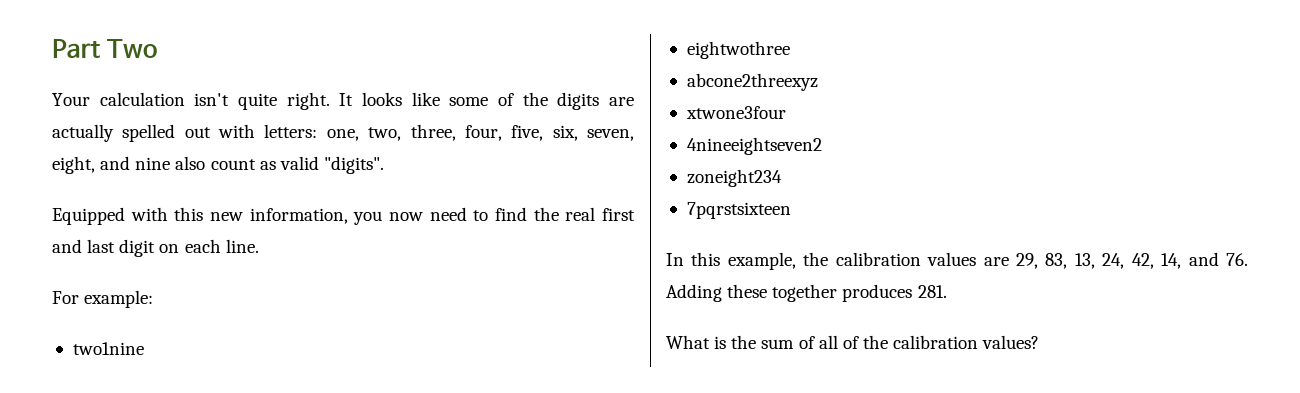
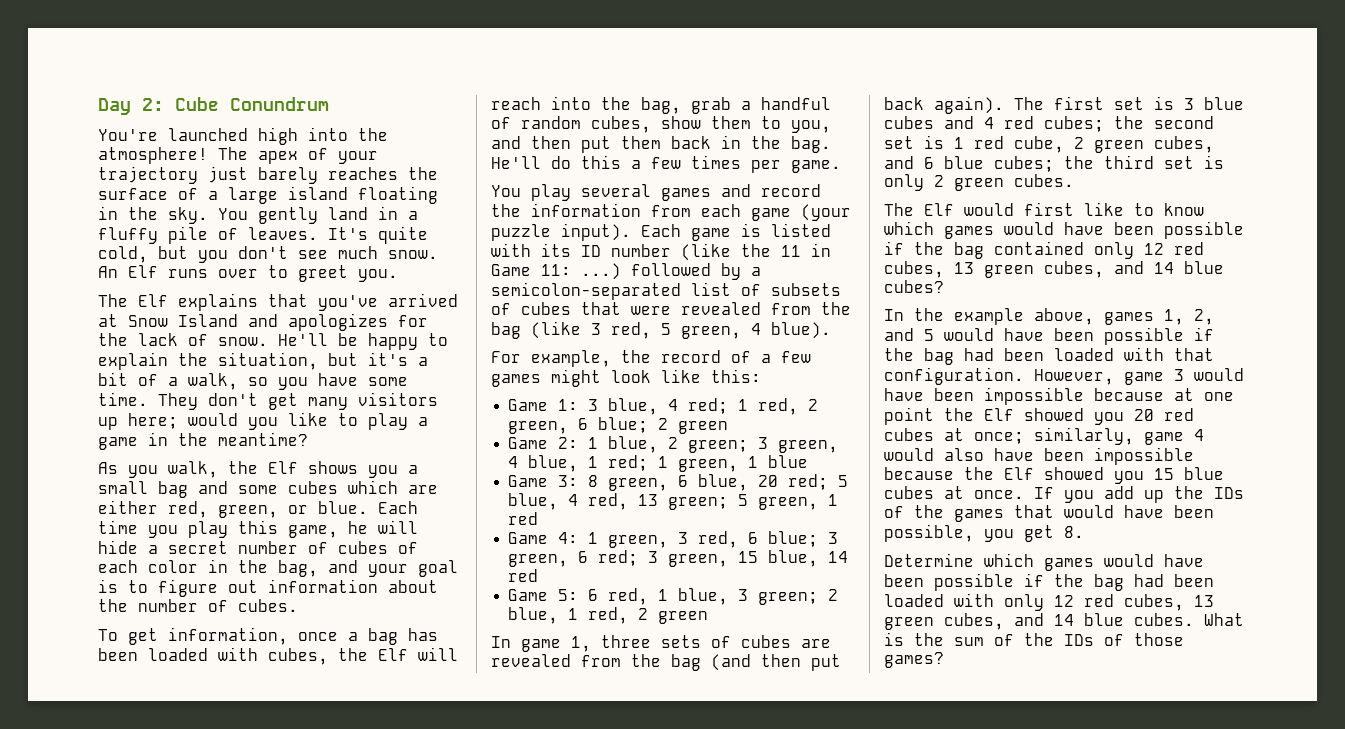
- Part Two
- Your calculation isn't quite right. It looks like some of the digits are actually spelled out with letters: one, two, three, four, five, six, seven, eight, and nine also count as valid "digits".
- Equipped with this new information, you now need to find the real first and last digit on each line.
- For example:
- two1nine
- eightwothree
- abcone2threexyz
- xtwone3four
- 4nineeightseven2
- zoneight234
- 7pqrstsixteen
- In this example, the calibration values are 29, 83, 13, 24, 42, 14, and 76. Adding these together produces 281.
- What is the sum of all of the calibration values?
+ Day 2: Cube Conundrum
+ You're launched high into the atmosphere! The apex of your trajectory just barely reaches the surface of a large island floating in the sky. You gently land in a fluffy pile of leaves. It's quite cold, but you don't see much snow. An Elf runs over to greet you.
+ The Elf explains that you've arrived at Snow Island and apologizes for the lack of snow. He'll be happy to explain the situation, but it's a bit of a walk, so you have some time. They don't get many visitors up here; would you like to play a game in the meantime?
+ As you walk, the Elf shows you a small bag and some cubes which are either red, green, or blue. Each time you play this game, he will hide a secret number of cubes of each color in the bag, and your goal is to figure out information about the number of cubes.
+ To get information, once a bag has been loaded with cubes, the Elf will reach into the bag, grab a handful of random cubes, show them to you, and then put them back in the bag. He'll do this a few times per game.
+ You play several games and record the information from each game (your puzzle input). Each game is listed with its ID number (like the 11 in Game 11: ...) followed by a semicolon-separated list of subsets of cubes that were revealed from the bag (like 3 red, 5 green, 4 blue).
+ For example, the record of a few games might look like this:
+ Game 1: 3 blue, 4 red; 1 red, 2 green, 6 blue; 2 green
+ Game 2: 1 blue, 2 green; 3 green, 4 blue, 1 red; 1 green, 1 blue
+ Game 3: 8 green, 6 blue, 20 red; 5 blue, 4 red, 13 green; 5 green, 1 red
+ Game 4: 1 green, 3 red, 6 blue; 3 green, 6 red; 3 green, 15 blue, 14 red
+ Game 5: 6 red, 1 blue, 3 green; 2 blue, 1 red, 2 green
+ In game 1, three sets of cubes are revealed from the bag (and then put back again). The first set is 3 blue cubes and 4 red cubes; the second set is 1 red cube, 2 green cubes, and 6 blue cubes; the third set is only 2 green cubes.
+ The Elf would first like to know which games would have been possible if the bag contained only 12 red cubes, 13 green cubes, and 14 blue cubes?
+ In the example above, games 1, 2, and 5 would have been possible if the bag had been loaded with that configuration. However, game 3 would have been impossible because at one point the Elf showed you 20 red cubes at once; similarly, game 4 would also have been impossible because the Elf showed you 15 blue cubes at once. If you add up the IDs of the games that would have been possible, you get 8.
+ Determine which games would have been possible if the bag had been loaded with only 12 red cubes, 13 green cubes, and 14 blue cubes. What is the sum of the IDs of those games?

